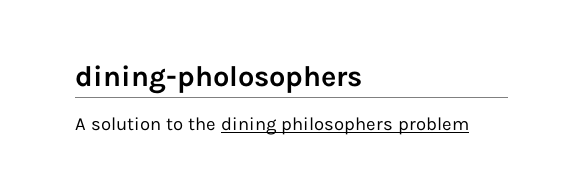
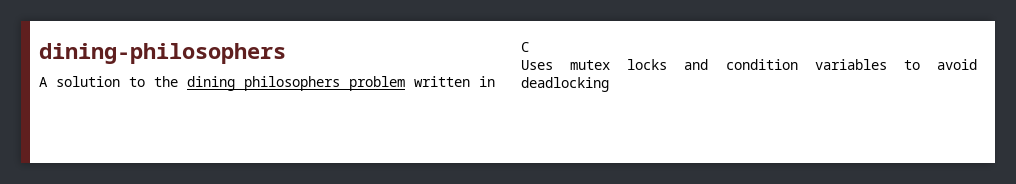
- dining-pholosophers
+ dining-philosophers
- A solution to the dining philosophers problem
+ A solution to the dining philosophers problem written in C
+ Uses mutex locks and condition variables to avoid deadlocking

